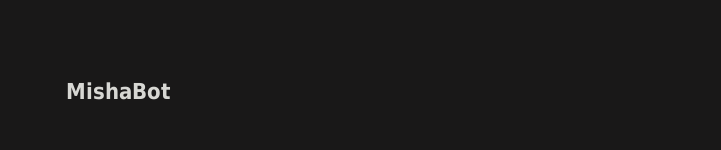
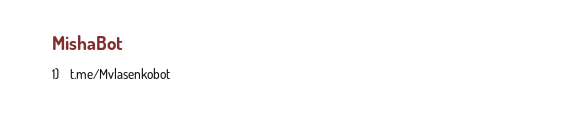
+ 1) t.me/Mvlasenkobot

